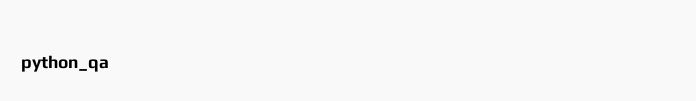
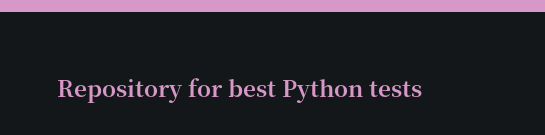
- python_qa
+ Repository for best Python tests

